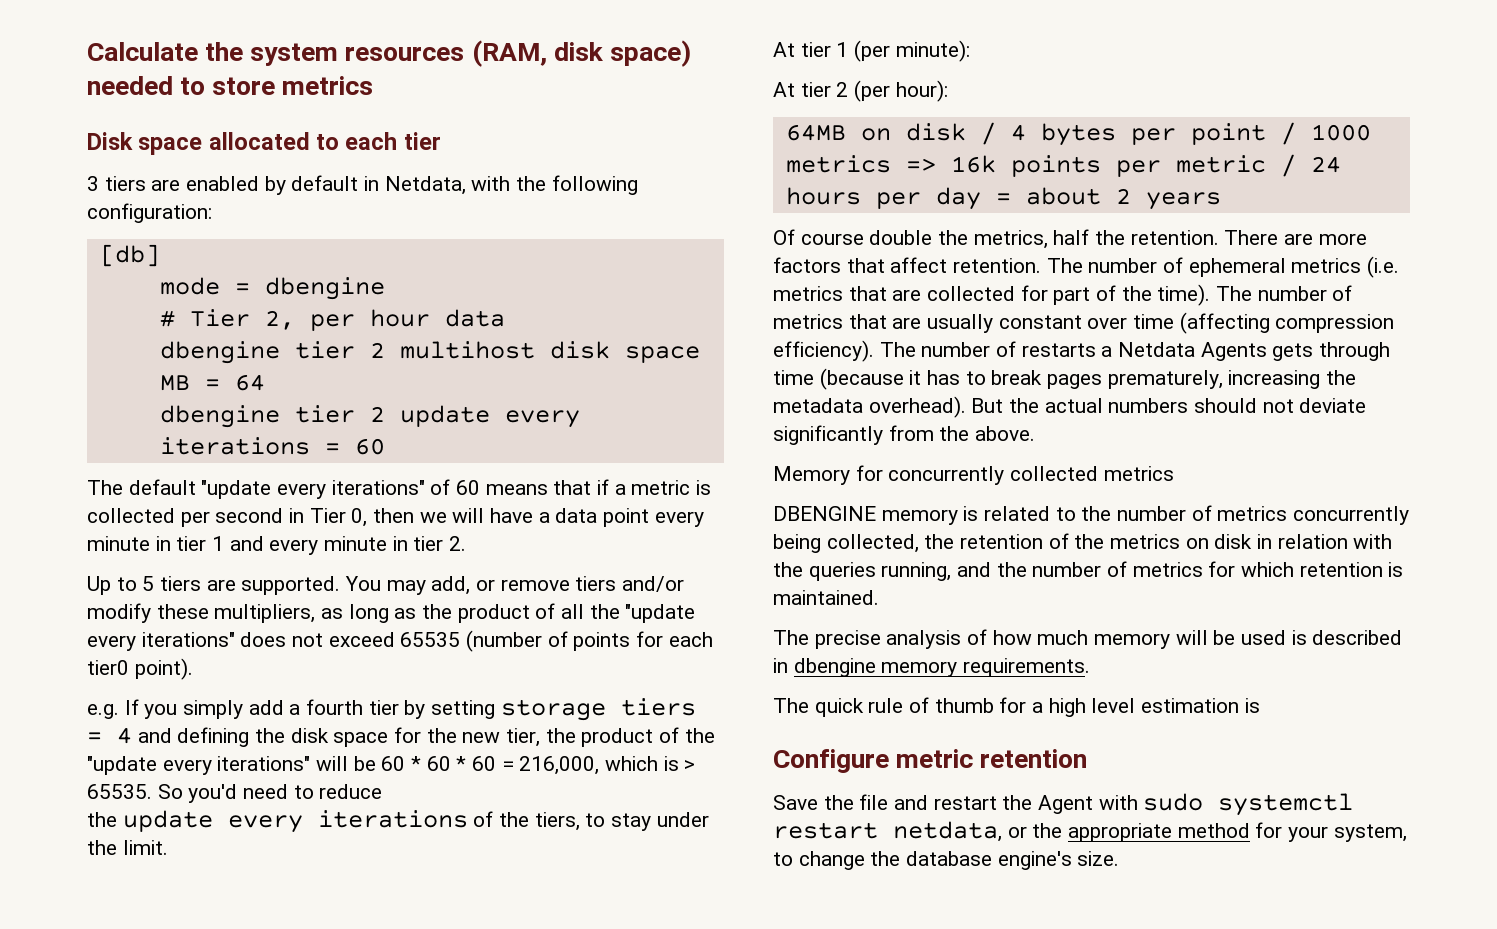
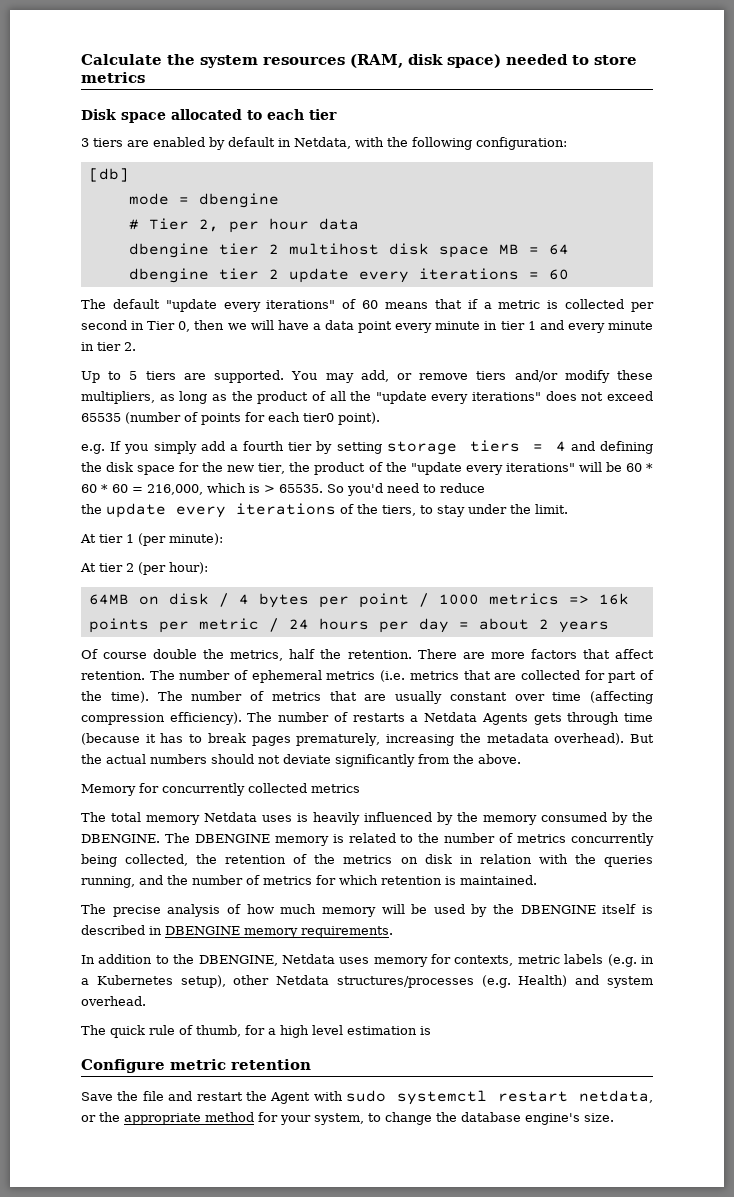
- DBENGINE memory is related to the number of metrics concurrently being collected, the retention of the metrics on disk in relation with the queries running, and the number of metrics for which retention is maintained.
+ The total memory Netdata uses is heavily influenced by the memory consumed by the DBENGINE. The DBENGINE memory is related to the number of metrics concurrently being collected, the retention of the metrics on disk in relation with the queries running, and the number of metrics for which retention is maintained.
- The precise analysis of how much memory will be used is described in dbengine memory requirements.
+ The precise analysis of how much memory will be used by the DBENGINE itself is described in DBENGINE memory requirements.
+ In addition to the DBENGINE, Netdata uses memory for contexts, metric labels (e.g. in a Kubernetes setup), other Netdata structures/processes (e.g. Health) and system overhead.
- The quick rule of thumb for a high level estimation is
+ The quick rule of thumb, for a high level estimation is

